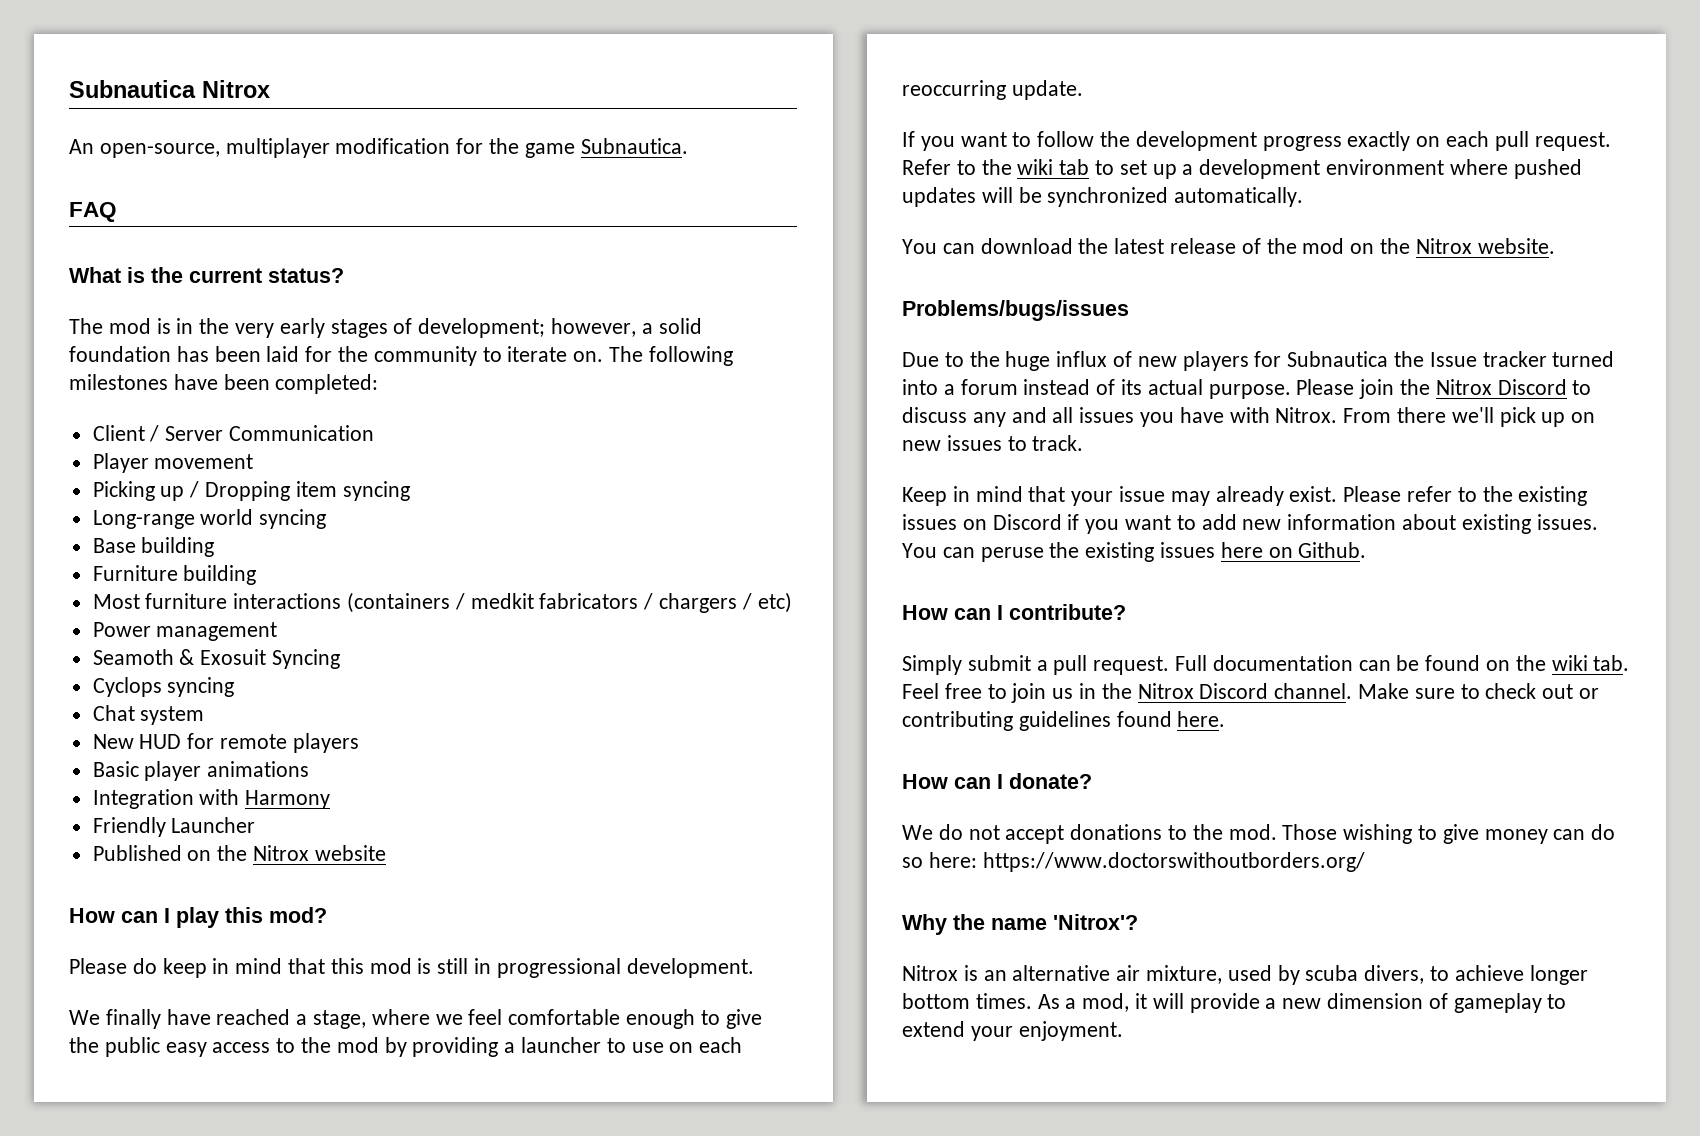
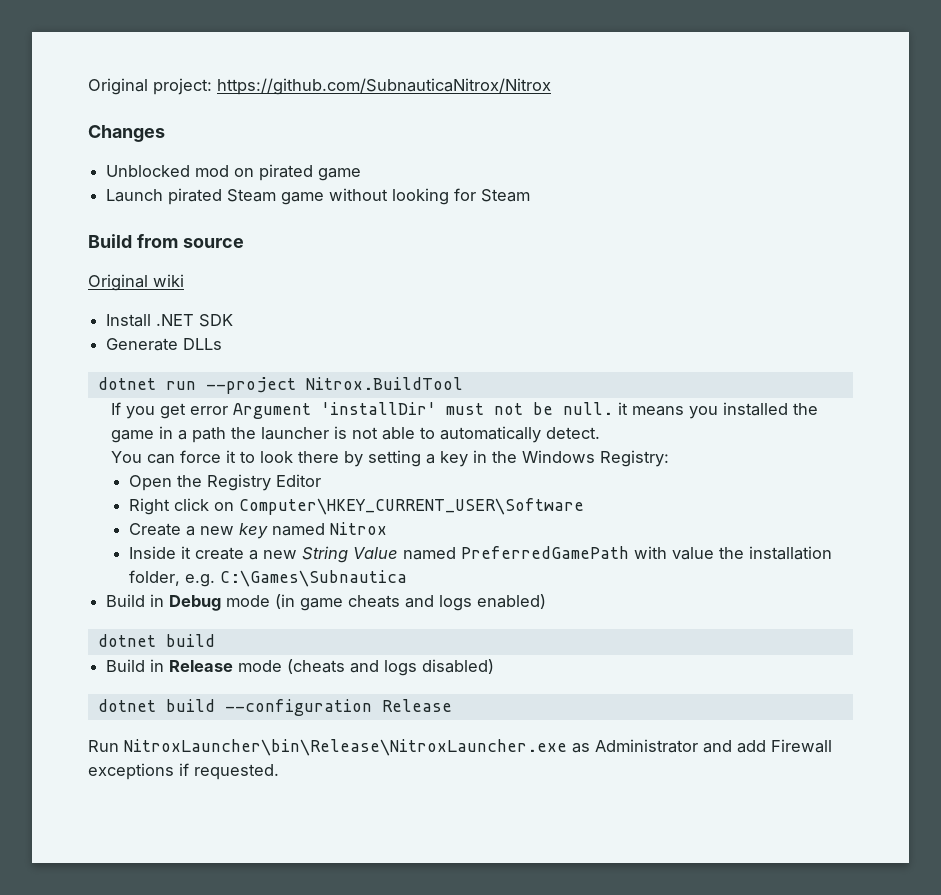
- Subnautica Nitrox
- An open-source, multiplayer modification for the game Subnautica.
- FAQ
- What is the current status?
- The mod is in the very early stages of development; however, a solid foundation has been laid for the community to iterate on. The following milestones have been completed:
- Client / Server Communication
- Player movement
- Picking up / Dropping item syncing
- Long-range world syncing
- Base building
- Furniture building
- Most furniture interactions (containers / medkit fabricators / chargers / etc)
- Power management
- Seamoth & Exosuit Syncing
- Cyclops syncing
- Chat system
- New HUD for remote players
- Basic player animations
- Integration with Harmony
- Friendly Launcher
- Published on the Nitrox website
- How can I play this mod?
- Please do keep in mind that this mod is still in progressional development.
- We finally have reached a stage, where we feel comfortable enough to give the public easy access to the mod by providing a launcher to use on each reoccurring update.
- If you want to follow the development progress exactly on each pull request. Refer to the wiki tab to set up a development environment where pushed updates will be synchronized automatically.
- You can download the latest release of the mod on the Nitrox website.
- Problems/bugs/issues
- Due to the huge influx of new players for Subnautica the Issue tracker turned into a forum instead of its actual purpose. Please join the Nitrox Discord to discuss any and all issues you have with Nitrox. From there we'll pick up on new issues to track.
- Keep in mind that your issue may already exist. Please refer to the existing issues on Discord if you want to add new information about existing issues. You can peruse the existing issues here on Github.
- How can I contribute?
- Simply submit a pull request. Full documentation can be found on the wiki tab. Feel free to join us in the Nitrox Discord channel. Make sure to check out or contributing guidelines found here.
- How can I donate?
- We do not accept donations to the mod. Those wishing to give money can do so here: https://www.doctorswithoutborders.org/
- Why the name 'Nitrox'?
- Nitrox is an alternative air mixture, used by scuba divers, to achieve longer bottom times. As a mod, it will provide a new dimension of gameplay to extend your enjoyment.
+ Original project: https://github.com/SubnauticaNitrox/Nitrox
+ Changes
+ Unblocked mod on pirated game
+ Launch pirated Steam game without looking for Steam
+ Build from source
+ Original wiki
+ Install .NET SDK
+ Generate DLLs
+ dotnet run --project Nitrox.BuildTool
+ If you get error Argument 'installDir' must not be null. it means you installed the game in a path the launcher is not able to automatically detect.
+ You can force it to look there by setting a key in the Windows Registry:
+ Open the Registry Editor
+ Right click on Computer\HKEY_CURRENT_USER\Software
+ Create a new key named Nitrox
+ Inside it create a new String Value named PreferredGamePath with value the installation folder, e.g. C:\Games\Subnautica
+ Build in Debug mode (in game cheats and logs enabled)
+ dotnet build
+ Build in Release mode (cheats and logs disabled)
+ dotnet build --configuration Release
+ Run NitroxLauncher\bin\Release\NitroxLauncher.exe as Administrator and add Firewall exceptions if requested.

